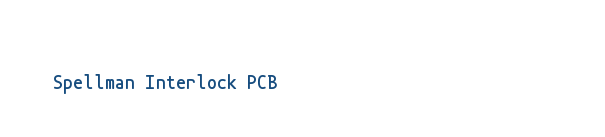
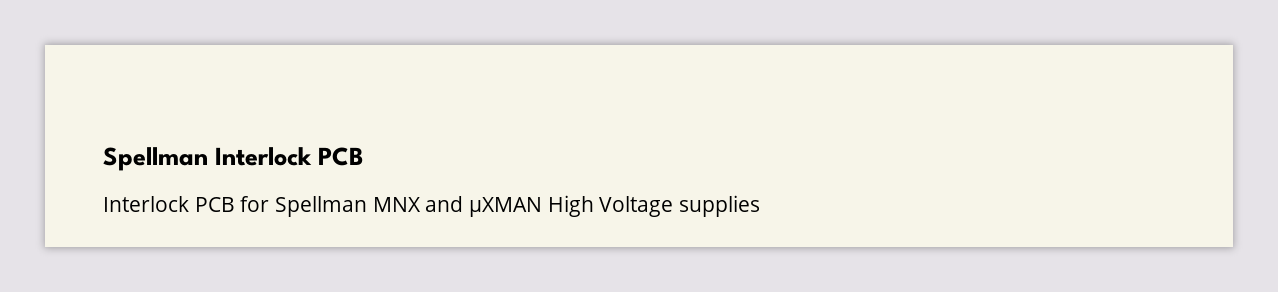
+ Interlock PCB for Spellman MNX and µXMAN High Voltage supplies

